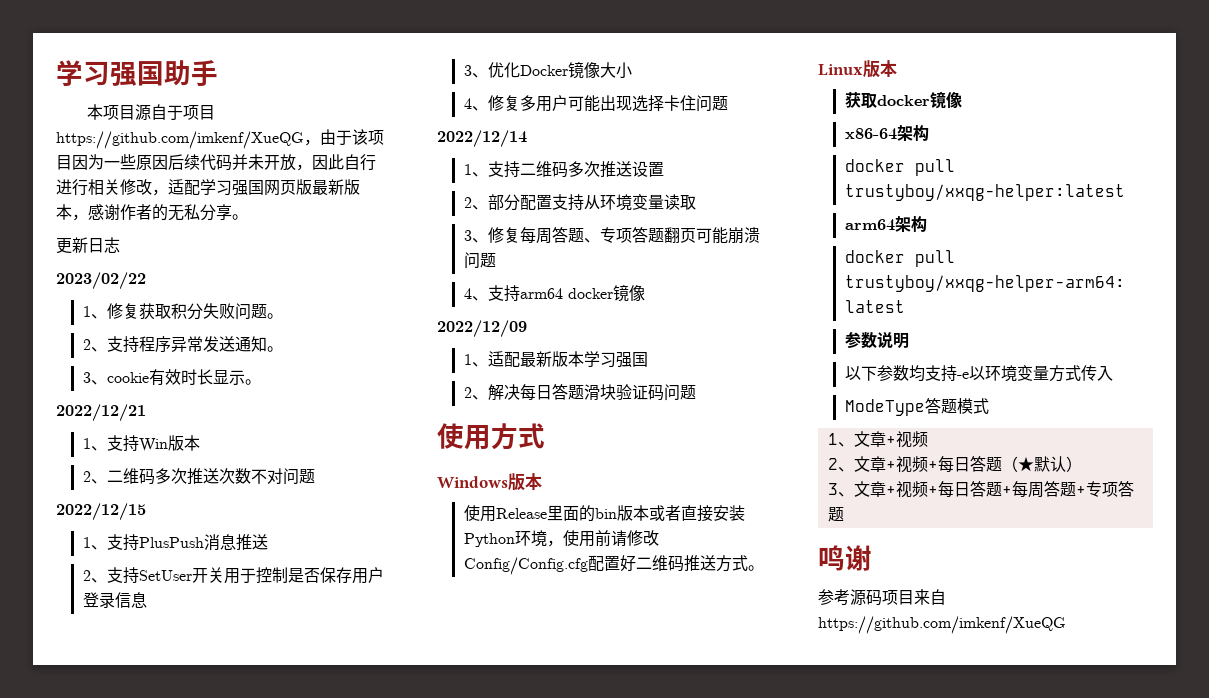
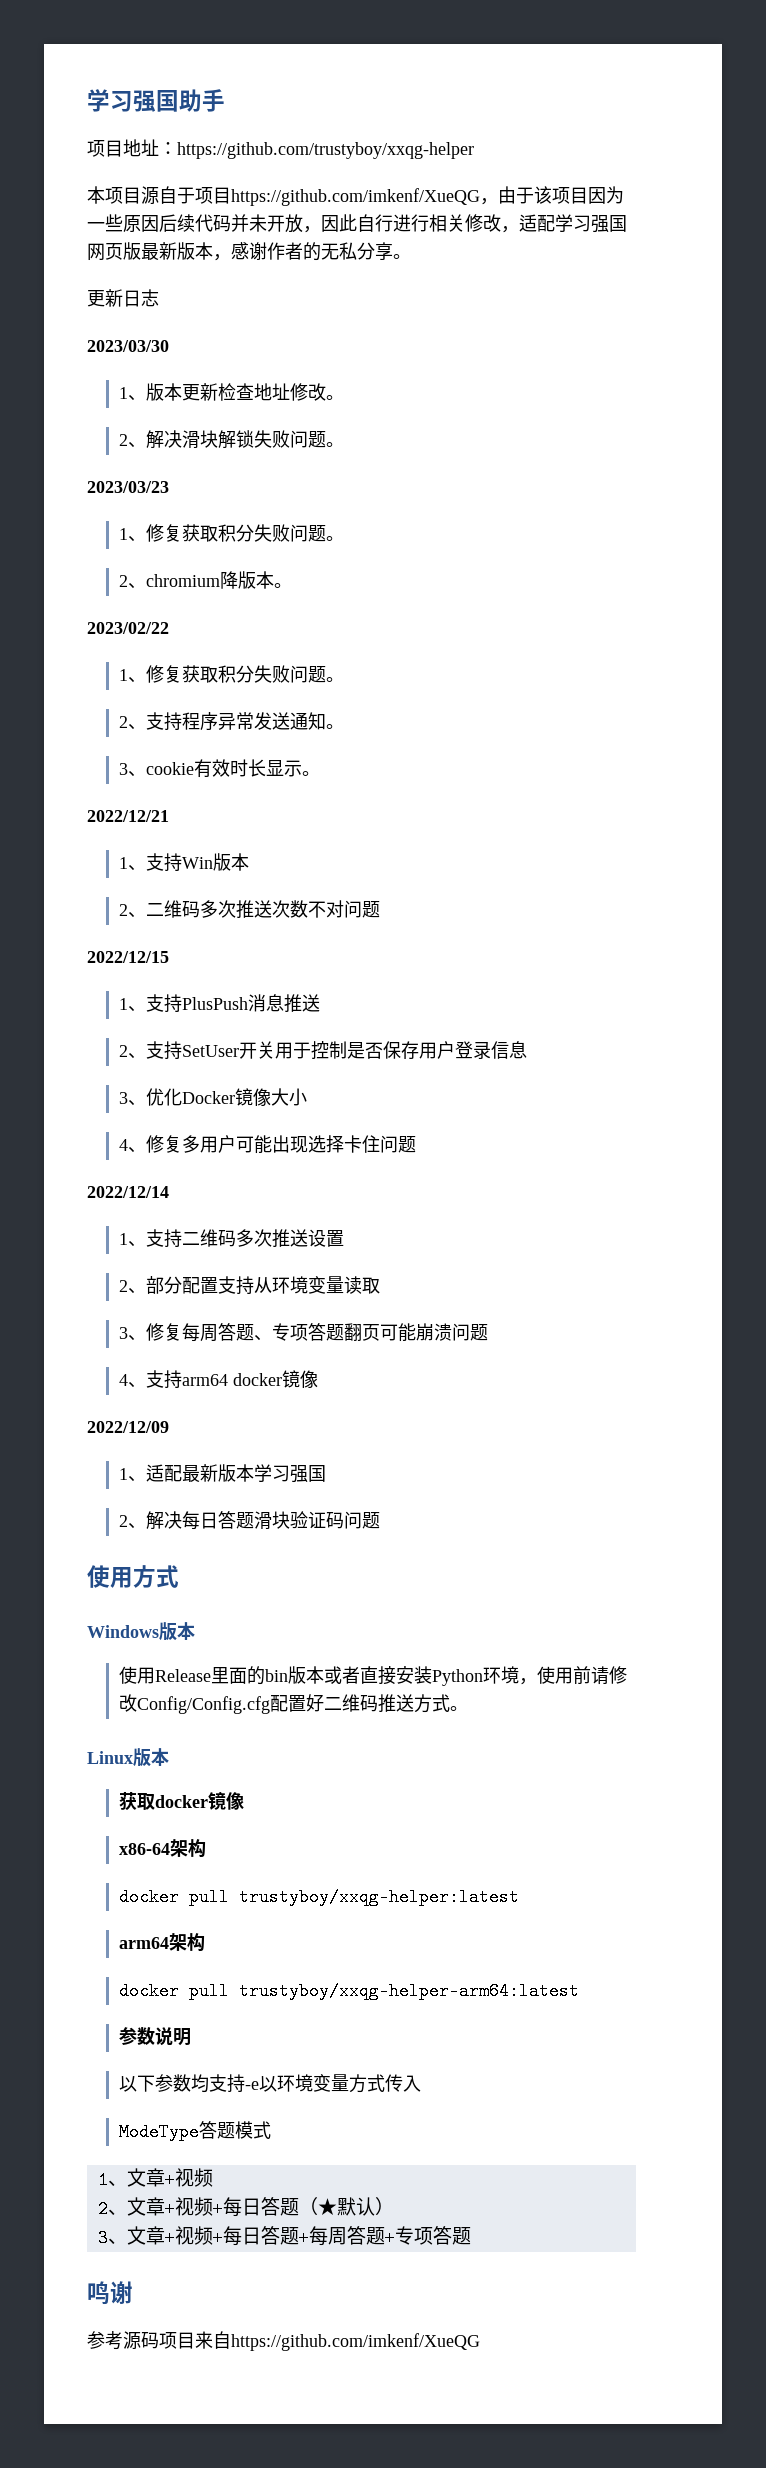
+ 项目地址：https://github.com/trustyboy/xxqg-helper
+ 2023/03/30
+ 1、版本更新检查地址修改。
+ 2、解决滑块解锁失败问题。
+ 2023/03/23
+ 1、修复获取积分失败问题。
+ 2、chromium降版本。

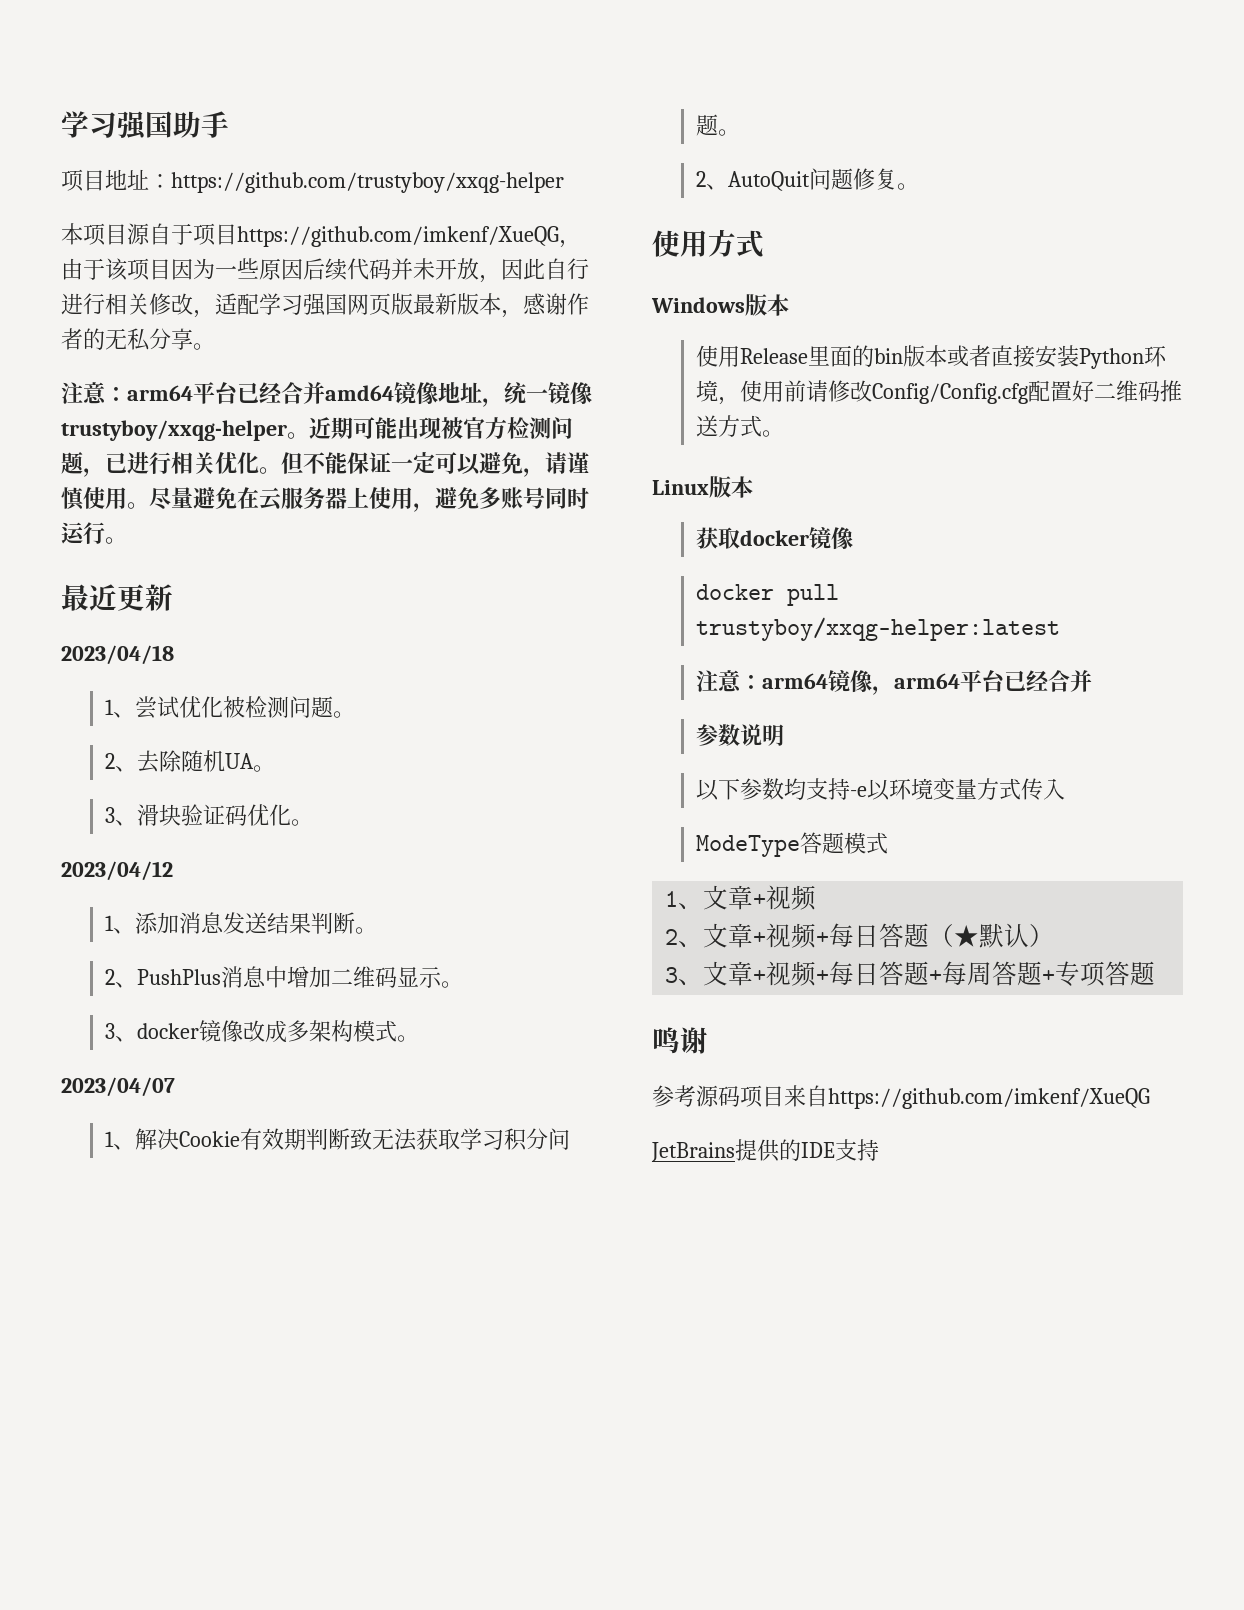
- 更新日志
- 2023/03/30
- 1、版本更新检查地址修改。
- 2、解决滑块解锁失败问题。
- 2023/03/23
- 1、修复获取积分失败问题。
- 2、chromium降版本。
- 2023/02/22
- 1、修复获取积分失败问题。
- 2、支持程序异常发送通知。
- 3、cookie有效时长显示。
- 2022/12/21
- 1、支持Win版本
- 2、二维码多次推送次数不对问题
- 2022/12/15
- 1、支持PlusPush消息推送
- 2、支持SetUser开关用于控制是否保存用户登录信息
- 3、优化Docker镜像大小
- 4、修复多用户可能出现选择卡住问题
- 2022/12/14
- 1、支持二维码多次推送设置
- 2、部分配置支持从环境变量读取
- 3、修复每周答题、专项答题翻页可能崩溃问题
- 4、支持arm64 docker镜像
- 2022/12/09
- 1、适配最新版本学习强国
- 2、解决每日答题滑块验证码问题
+ 注意：arm64平台已经合并amd64镜像地址，统一镜像trustyboy/xxqg-helper。近期可能出现被官方检测问题，已进行相关优化。但不能保证一定可以避免，请谨慎使用。尽量避免在云服务器上使用，避免多账号同时运行。
+ 最近更新
+ 2023/04/18
+ 1、尝试优化被检测问题。
+ 2、去除随机UA。
+ 3、滑块验证码优化。
+ 2023/04/12
+ 1、添加消息发送结果判断。
+ 2、PushPlus消息中增加二维码显示。
+ 3、docker镜像改成多架构模式。
+ 2023/04/07
+ 1、解决Cookie有效期判断致无法获取学习积分问题。
+ 2、AutoQuit问题修复。
- x86-64架构
- arm64架构
- docker pull trustyboy/xxqg-helper-arm64:latest
+ 注意：arm64镜像，arm64平台已经合并
+ JetBrains提供的IDE支持

